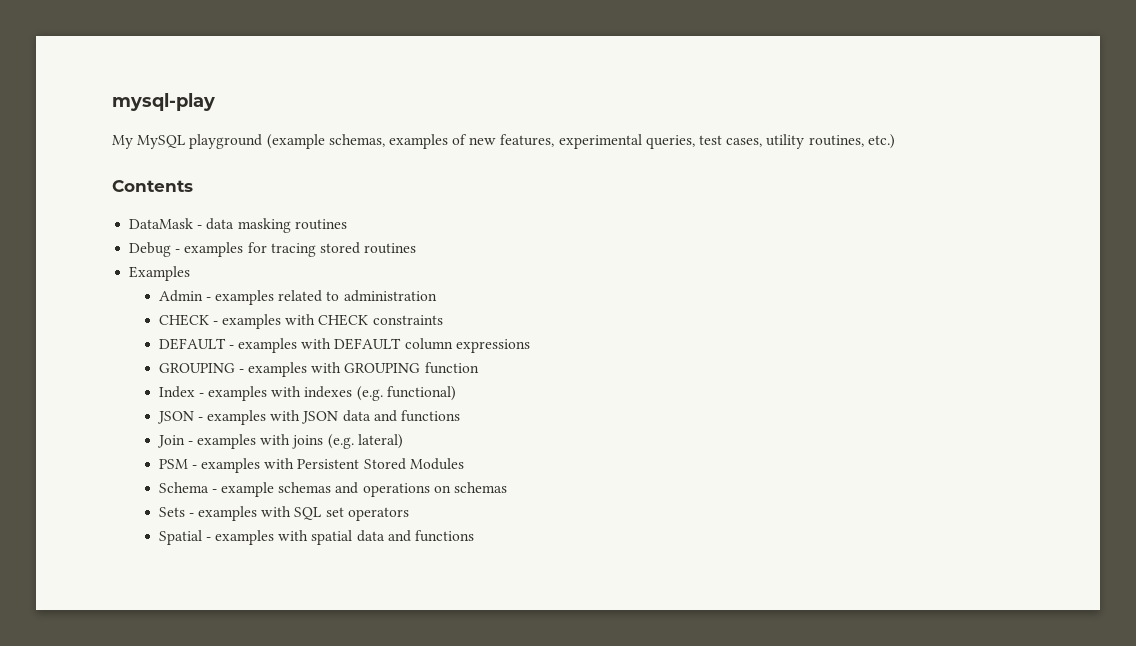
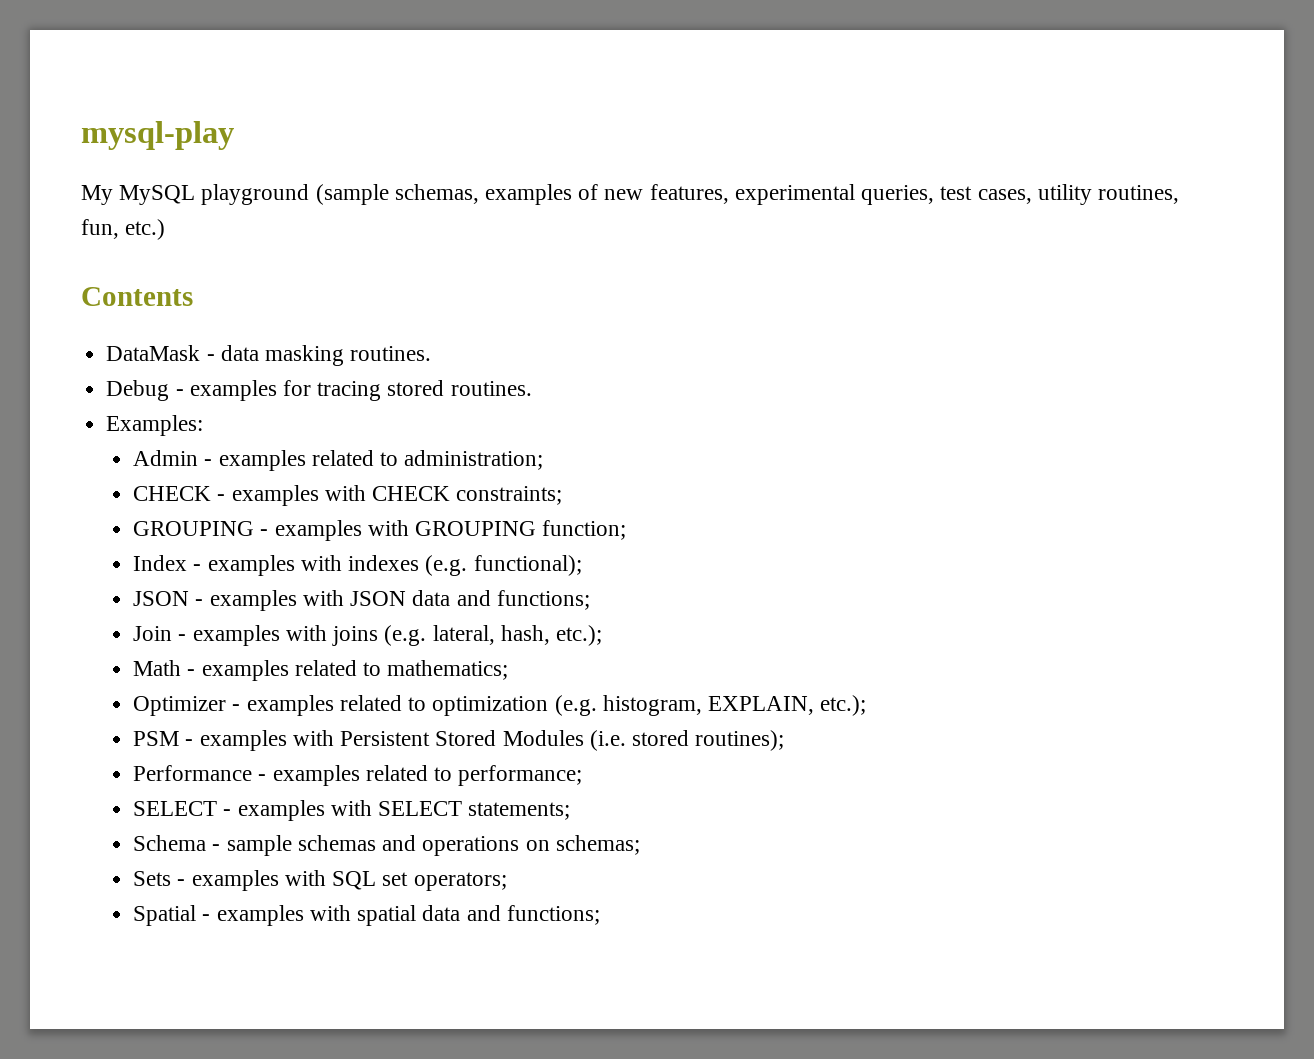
- My MySQL playground (example schemas, examples of new features, experimental queries, test cases, utility routines, etc.)
+ My MySQL playground (sample schemas, examples of new features, experimental queries, test cases, utility routines, fun, etc.)
- DataMask - data masking routines
+ DataMask - data masking routines.
- Debug - examples for tracing stored routines
- Examples
+ Debug - examples for tracing stored routines.
+ Examples:
- Admin - examples related to administration
+ Admin - examples related to administration;
- CHECK - examples with CHECK constraints
- DEFAULT - examples with DEFAULT column expressions
+ CHECK - examples with CHECK constraints;
- GROUPING - examples with GROUPING function
+ GROUPING - examples with GROUPING function;
- Index - examples with indexes (e.g. functional)
+ Index - examples with indexes (e.g. functional);
- JSON - examples with JSON data and functions
+ JSON - examples with JSON data and functions;
- Join - examples with joins (e.g. lateral)
+ Join - examples with joins (e.g. lateral, hash, etc.);
+ Math - examples related to mathematics;
+ Optimizer - examples related to optimization (e.g. histogram, EXPLAIN, etc.);
- PSM - examples with Persistent Stored Modules
+ PSM - examples with Persistent Stored Modules (i.e. stored routines);
+ Performance - examples related to performance;
+ SELECT - examples with SELECT statements;
- Schema - example schemas and operations on schemas
+ Schema - sample schemas and operations on schemas;
- Sets - examples with SQL set operators
+ Sets - examples with SQL set operators;
- Spatial - examples with spatial data and functions
+ Spatial - examples with spatial data and functions;

